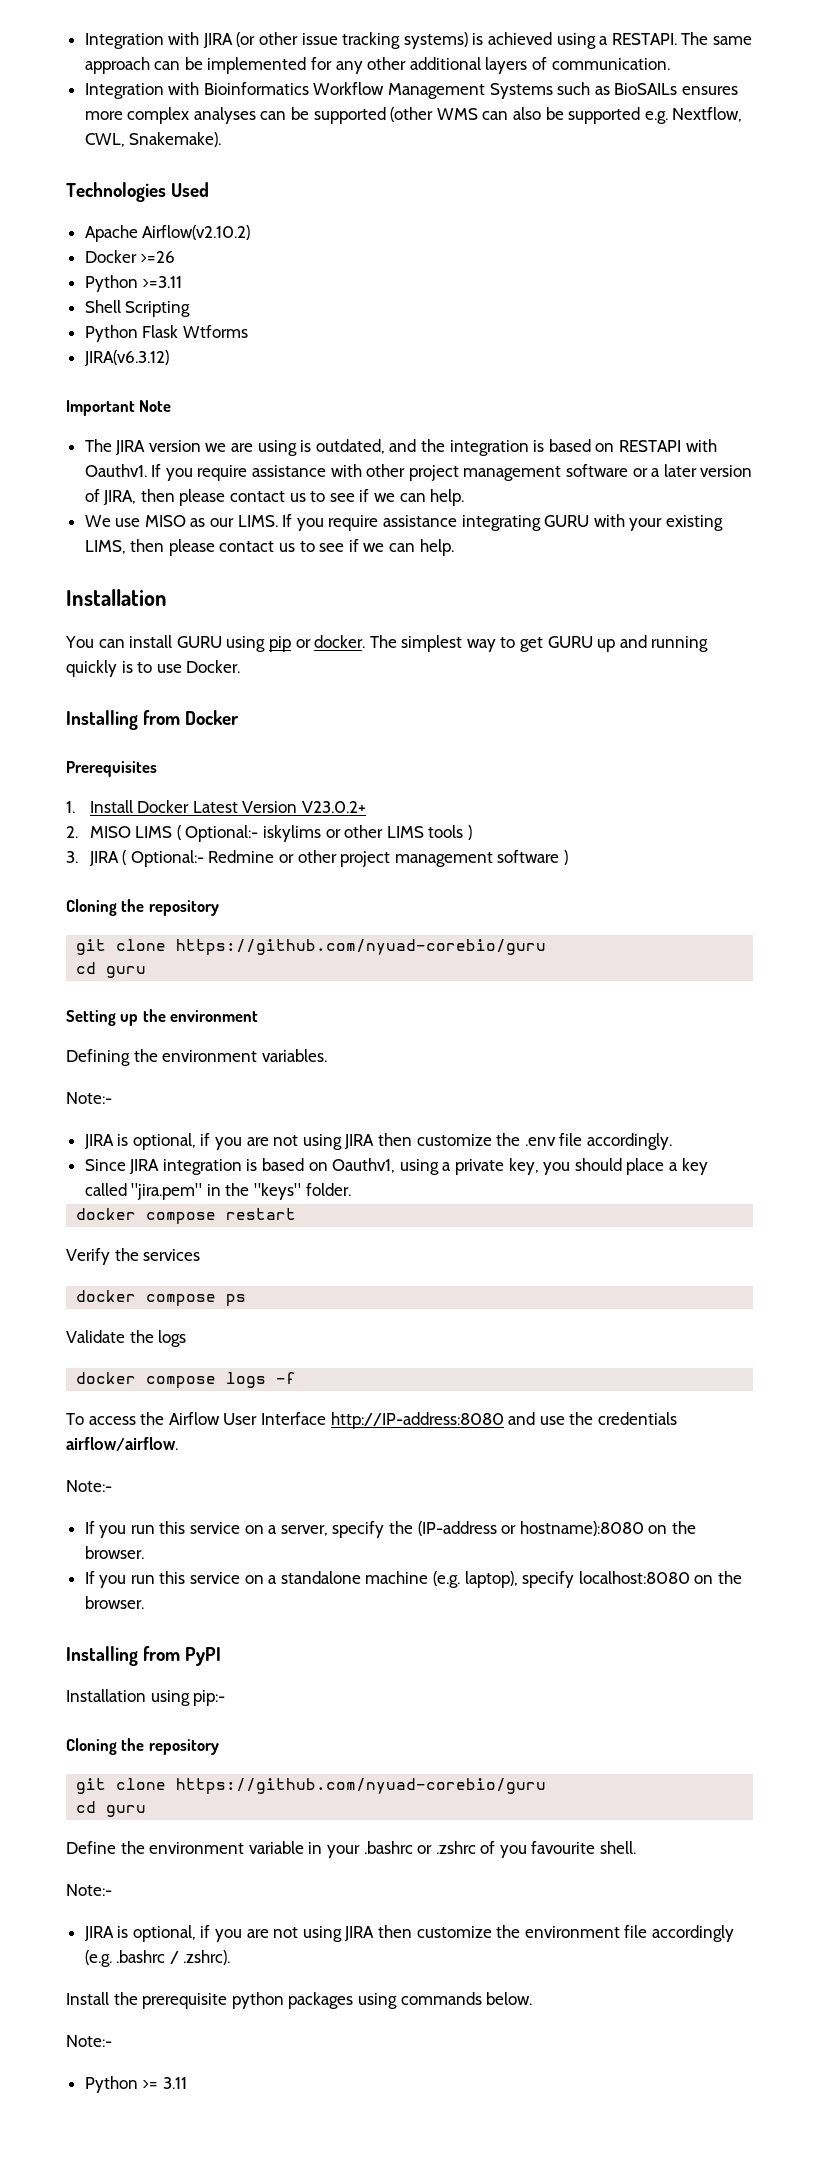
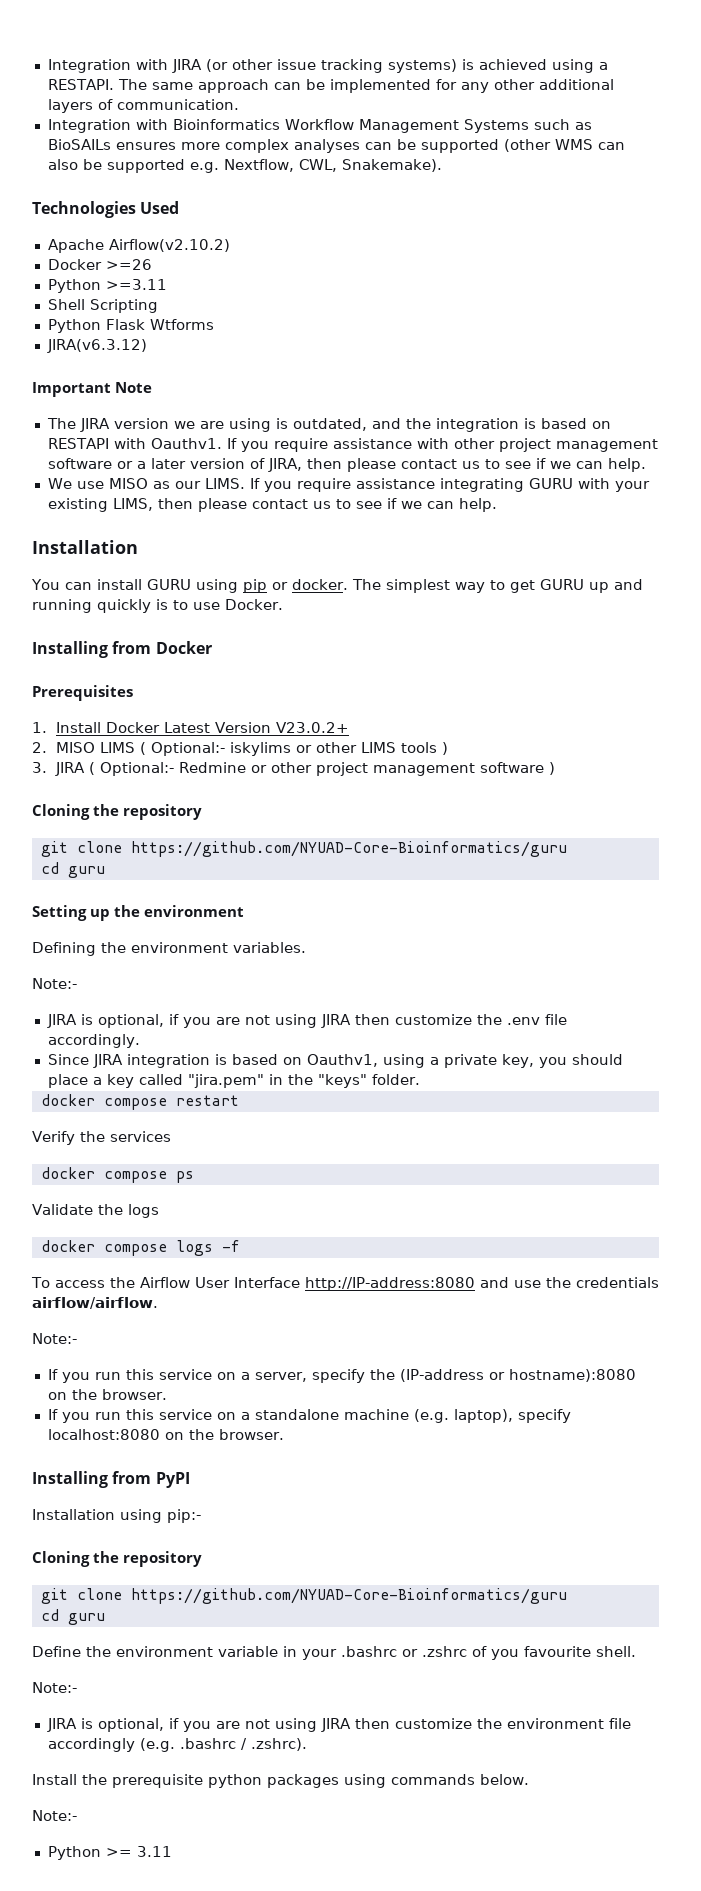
  3. JIRA ( Optional:- Redmine or other project management software )
  Cloning the repository
- git clone https://github.com/nyuad-corebio/guru
+ git clone https://github.com/NYUAD-Core-Bioinformatics/guru
  Installation using pip:-
  Cloning the repository
- git clone https://github.com/nyuad-corebio/guru
+ git clone https://github.com/NYUAD-Core-Bioinformatics/guru

